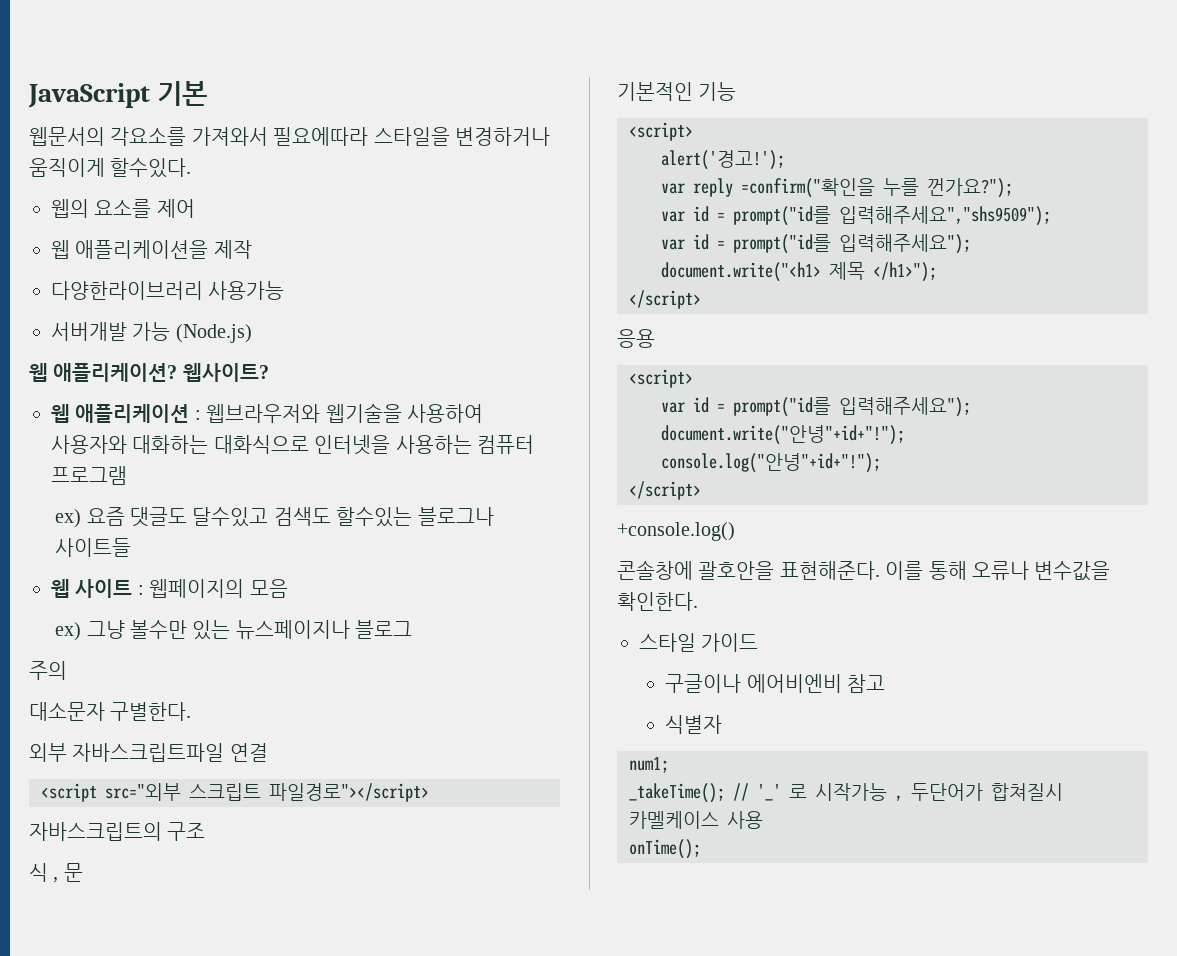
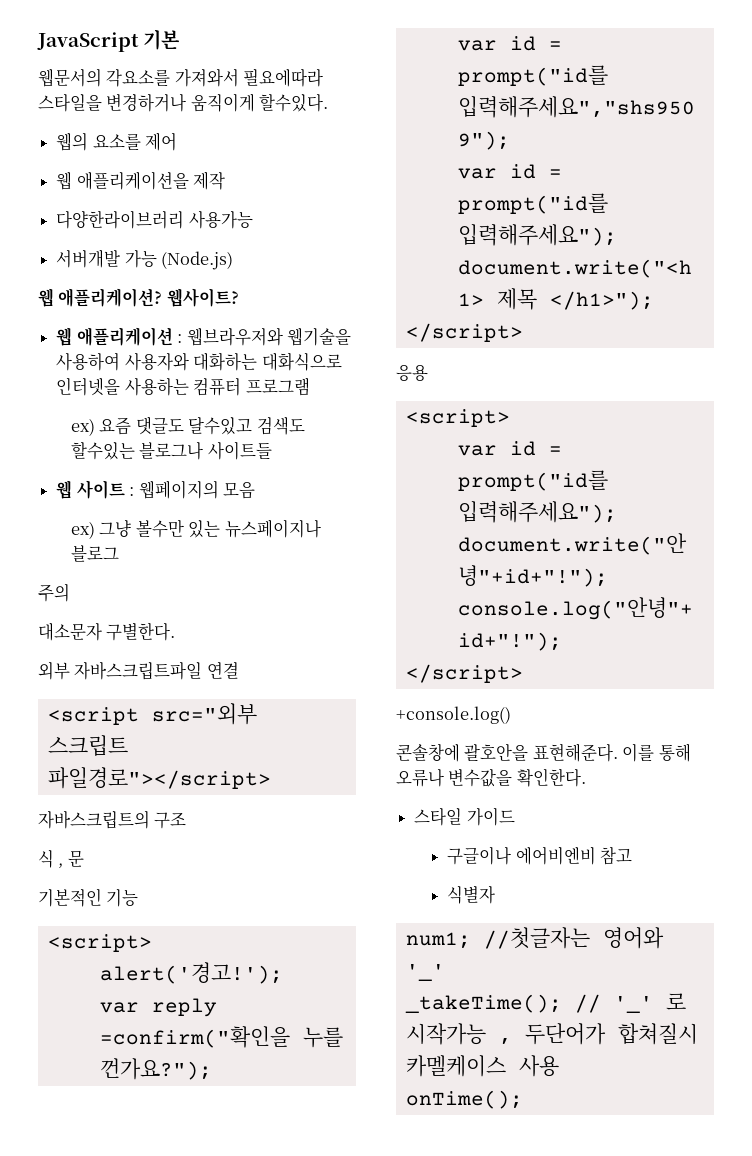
- num1;
+ num1; //첫글자는 영어와 '_'

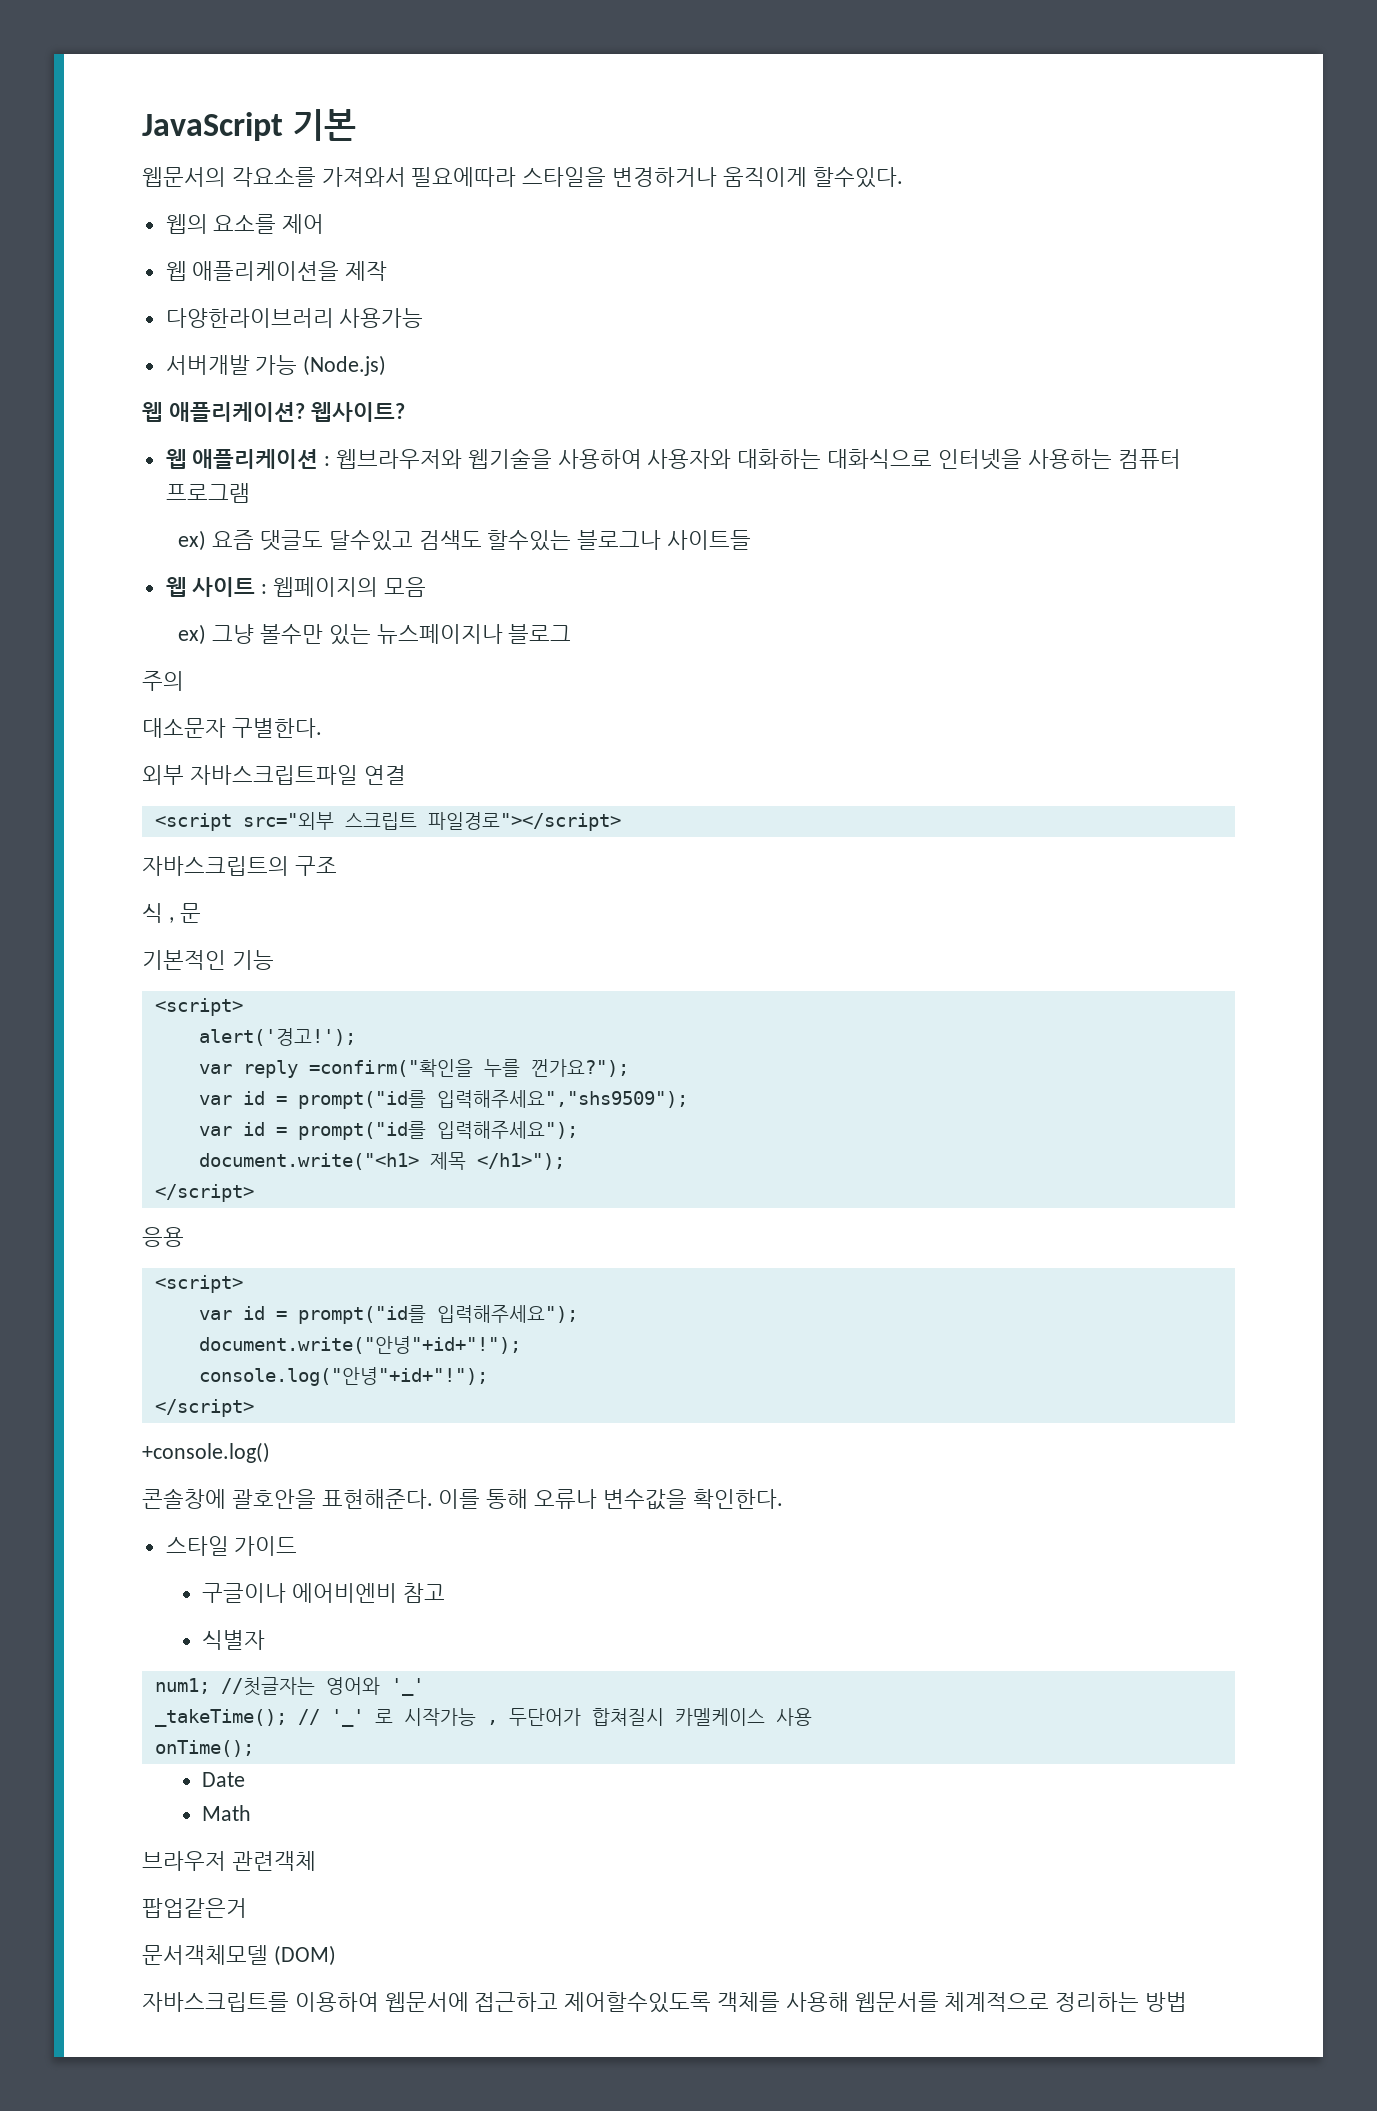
+ Date
+ Math
+ 브라우저 관련객체
+ 팝업같은거
+ 문서객체모델 (DOM)
+ 자바스크립트를 이용하여 웹문서에 접근하고 제어할수있도록 객체를 사용해 웹문서를 체계적으로 정리하는 방법

